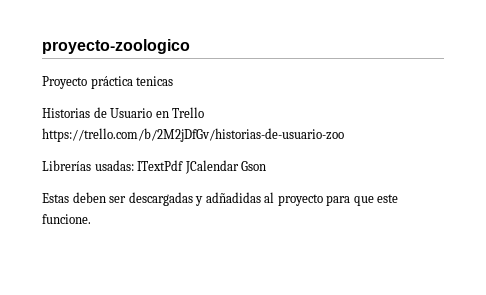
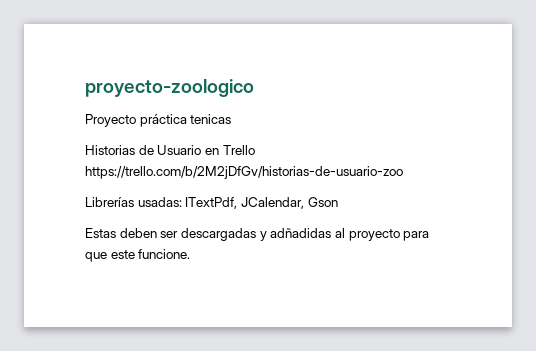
- Librerías usadas: ITextPdf JCalendar Gson
+ Librerías usadas: ITextPdf, JCalendar, Gson

